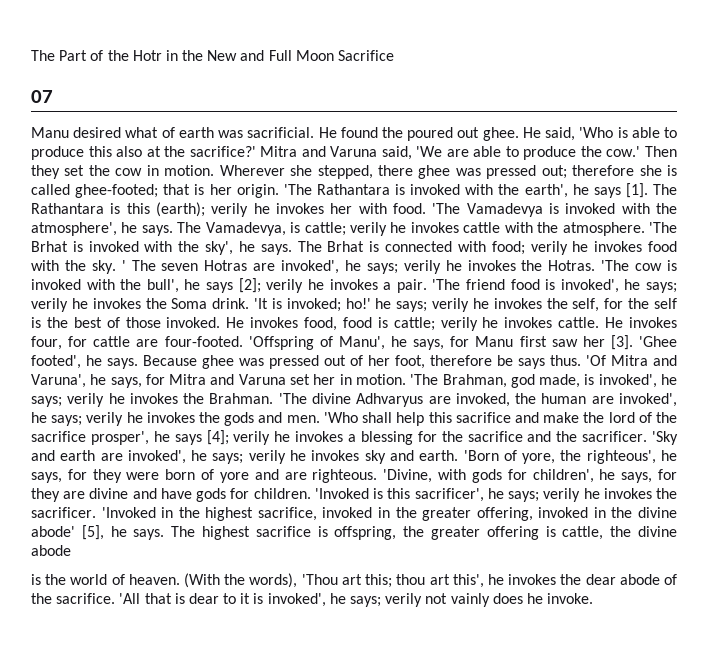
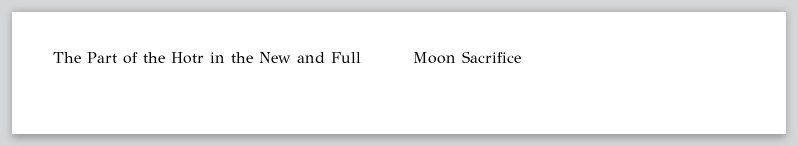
- 07
- Manu desired what of earth was sacrificial. He found the poured out ghee. He said, 'Who is able to produce this also at the sacrifice?' Mitra and Varuna said, 'We are able to produce the cow.' Then they set the cow in motion. Wherever she stepped, there ghee was pressed out; therefore she is called ghee-footed; that is her origin. 'The Rathantara is invoked with the earth', he says [1]. The Rathantara is this (earth); verily he invokes her with food. 'The Vamadevya is invoked with the atmosphere', he says. The Vamadevya, is cattle; verily he invokes cattle with the atmosphere. 'The Brhat is invoked with the sky', he says. The Brhat is connected with food; verily he invokes food with the sky. ' The seven Hotras are invoked', he says; verily he invokes the Hotras. 'The cow is invoked with the bull', he says [2]; verily he invokes a pair. 'The friend food is invoked', he says; verily he invokes the Soma drink. 'It is invoked; ho!' he says; verily he invokes the self, for the self is the best of those invoked. He invokes food, food is cattle; verily he invokes cattle. He invokes four, for cattle are four-footed. 'Offspring of Manu', he says, for Manu first saw her [3]. 'Ghee footed', he says. Because ghee was pressed out of her foot, therefore be says thus. 'Of Mitra and Varuna', he says, for Mitra and Varuna set her in motion. 'The Brahman, god made, is invoked', he says; verily he invokes the Brahman. 'The divine Adhvaryus are invoked, the human are invoked', he says; verily he invokes the gods and men. 'Who shall help this sacrifice and make the lord of the sacrifice prosper', he says [4]; verily he invokes a blessing for the sacrifice and the sacrificer. 'Sky and earth are invoked', he says; verily he invokes sky and earth. 'Born of yore, the righteous', he says, for they were born of yore and are righteous. 'Divine, with gods for children', he says, for they are divine and have gods for children. 'Invoked is this sacrificer', he says; verily he invokes the sacrificer. 'Invoked in the highest sacrifice, invoked in the greater offering, invoked in the divine abode' [5], he says. The highest sacrifice is offspring, the greater offering is cattle, the divine abode
- is the world of heaven. (With the words), 'Thou art this; thou art this', he invokes the dear abode of the sacrifice. 'All that is dear to it is invoked', he says; verily not vainly does he invoke.

